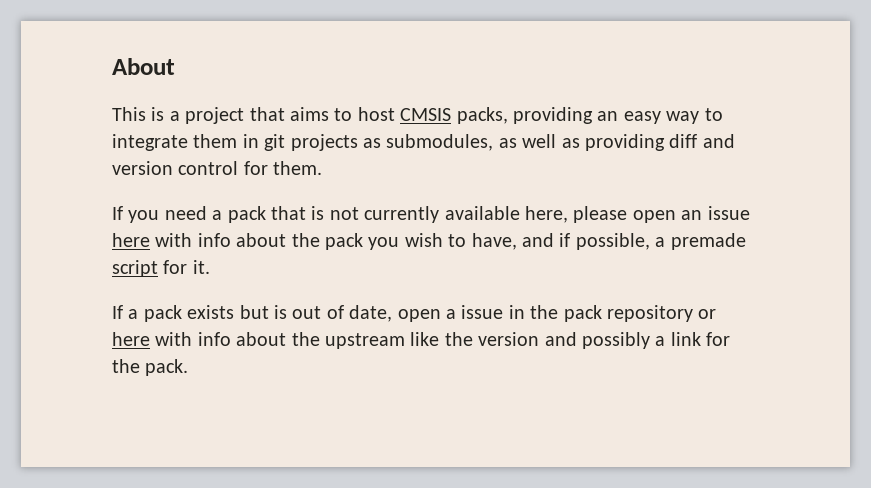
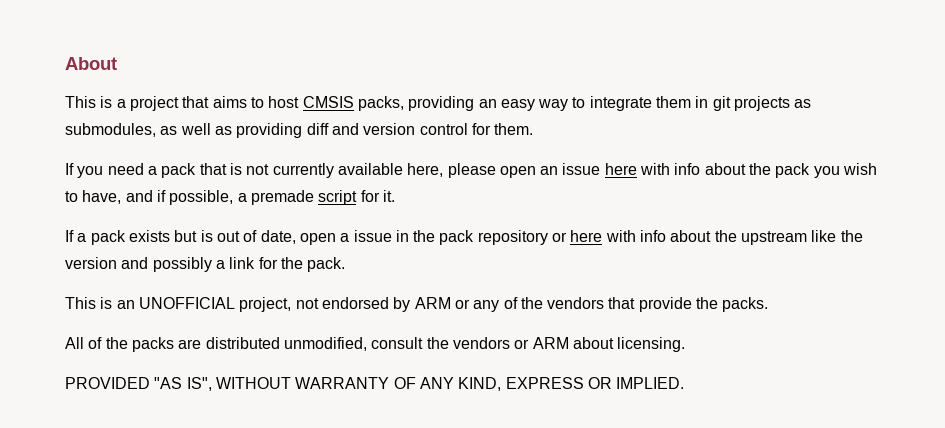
+ This is an UNOFFICIAL project, not endorsed by ARM or any of the vendors that provide the packs.
+ All of the packs are distributed unmodified, consult the vendors or ARM about licensing.
+ PROVIDED "AS IS", WITHOUT WARRANTY OF ANY KIND, EXPRESS OR IMPLIED.

